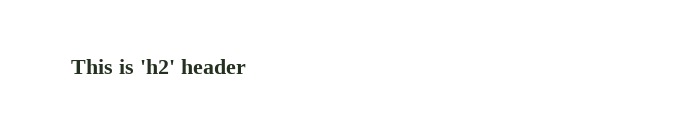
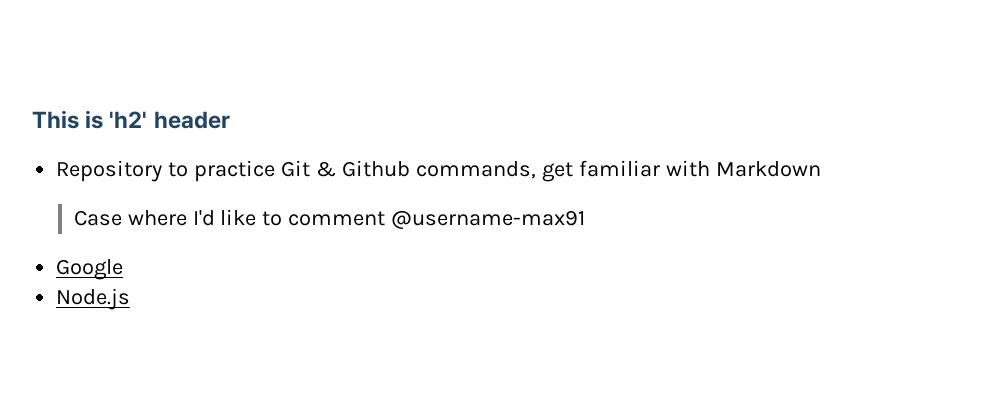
+ Repository to practice Git & Github commands, get familiar with Markdown
+ Case where I'd like to comment @username-max91
+ Google
+ Node.js

